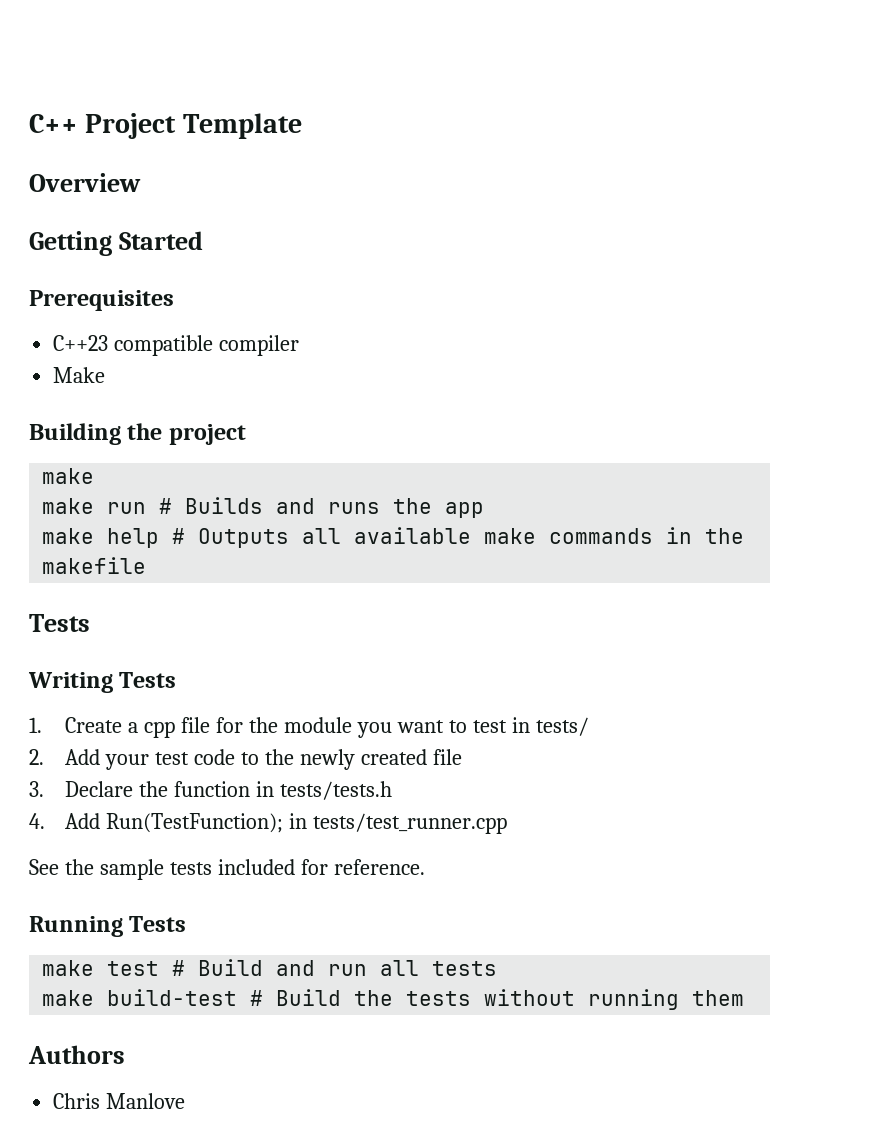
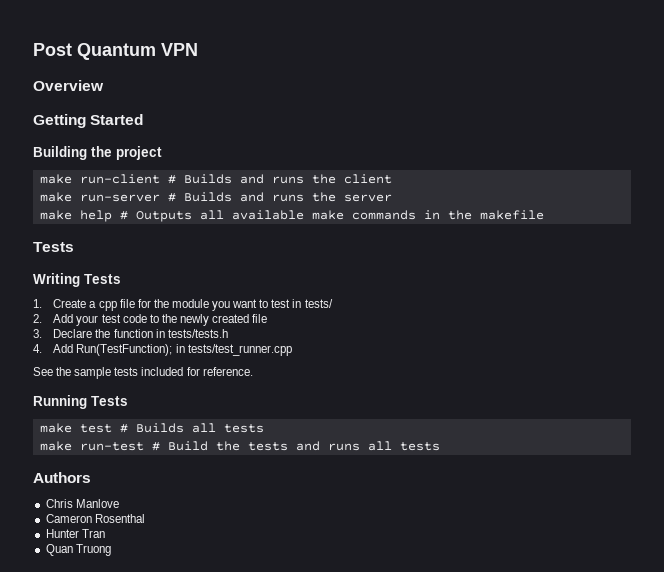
- C++ Project Template
+ Post Quantum VPN
- Prerequisites
- C++23 compatible compiler
- Make
  Building the project
- make
- make run # Builds and runs the app
+ make run-client # Builds and runs the client
+ make run-server # Builds and runs the server
- make test # Build and run all tests
+ make test # Builds all tests
- make build-test # Build the tests without running them
+ make run-test # Build the tests and runs all tests
+ Cameron Rosenthal
+ Hunter Tran
+ Quan Truong

